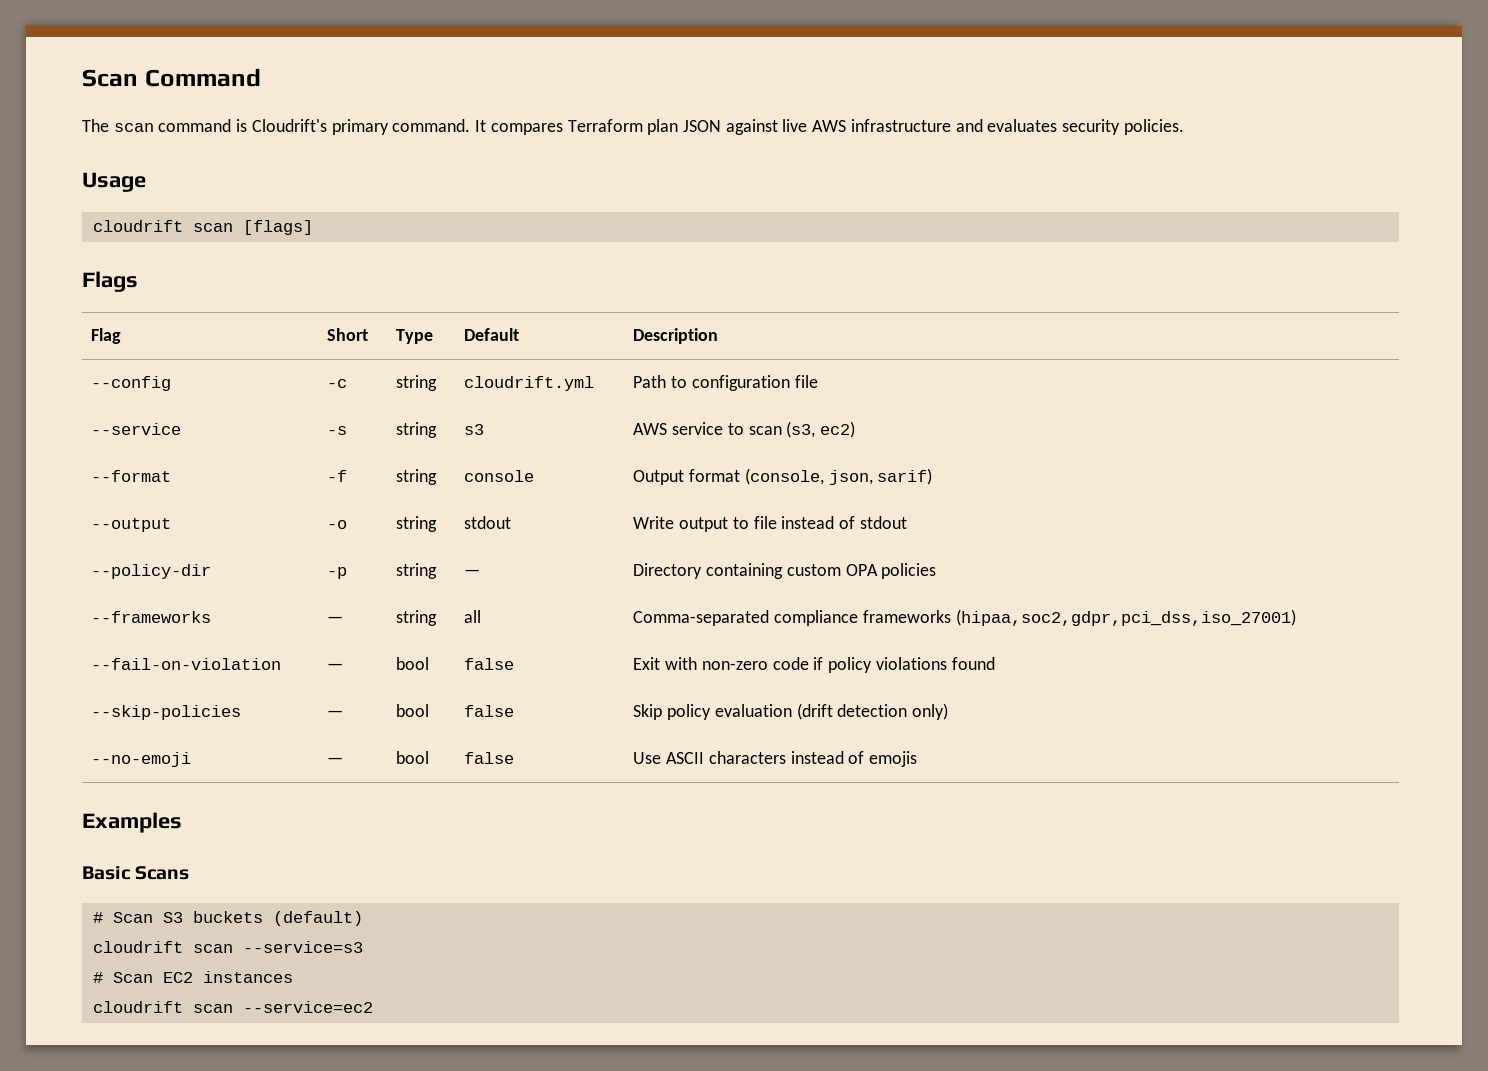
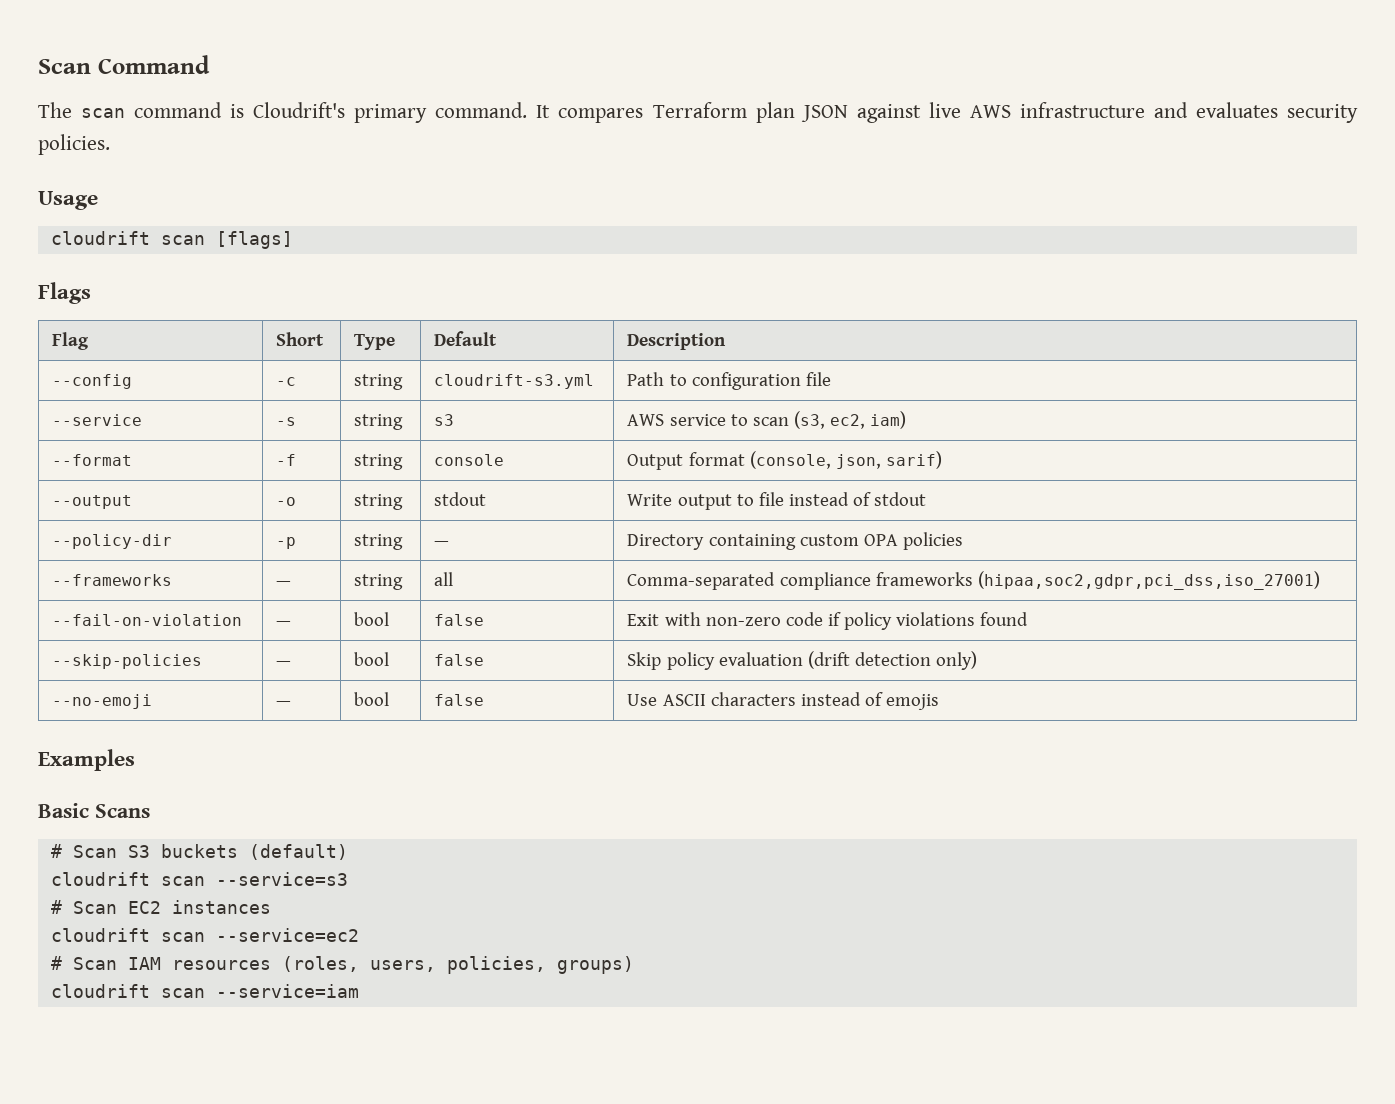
- --config | -c | string | cloudrift.yml | Path to configuration file
+ --config | -c | string | cloudrift-s3.yml | Path to configuration file
- --service | -s | string | s3 | AWS service to scan (s3, ec2)
+ --service | -s | string | s3 | AWS service to scan (s3, ec2, iam)
+ # Scan IAM resources (roles, users, policies, groups)
+ cloudrift scan --service=iam

